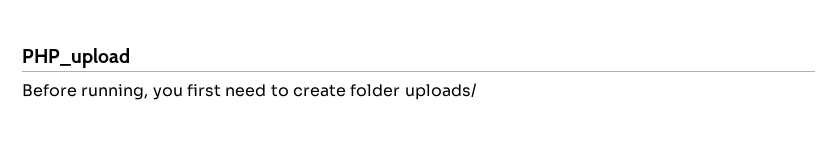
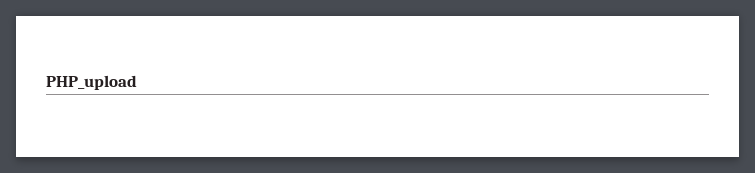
- Before running, you first need to create folder uploads/

